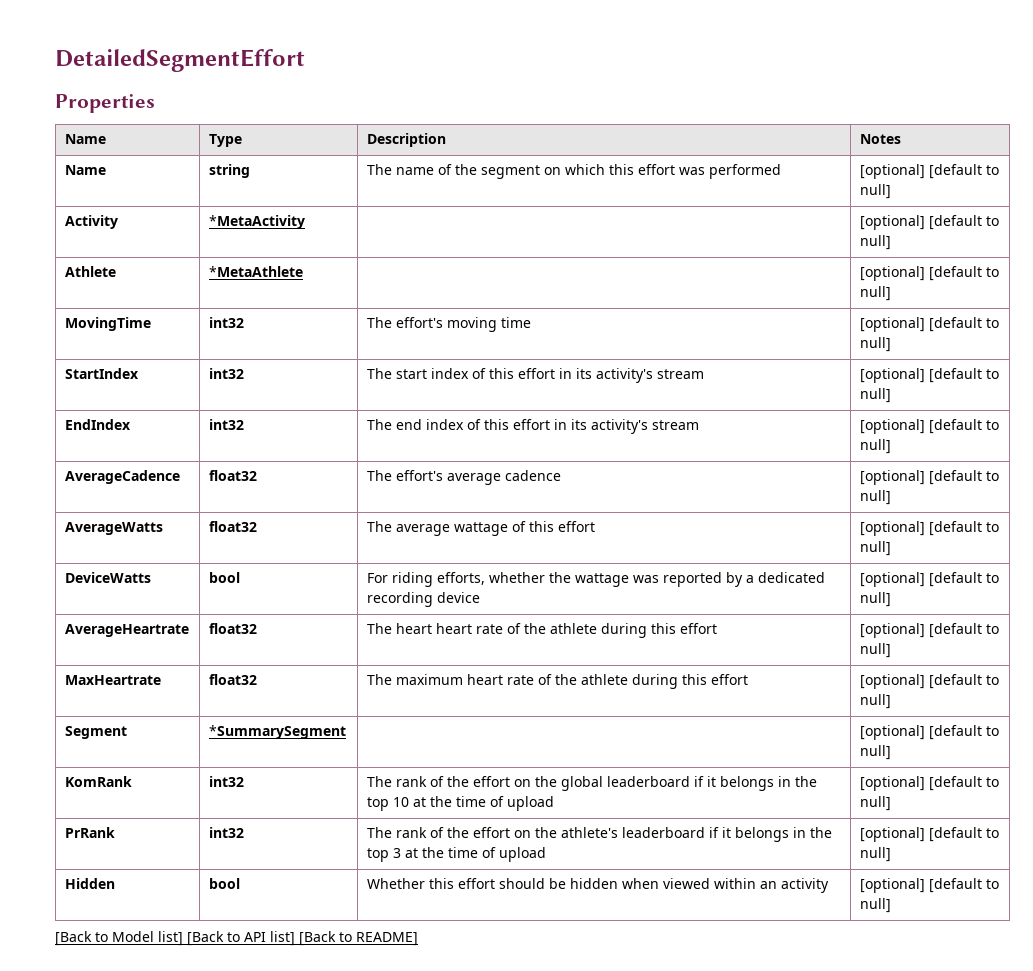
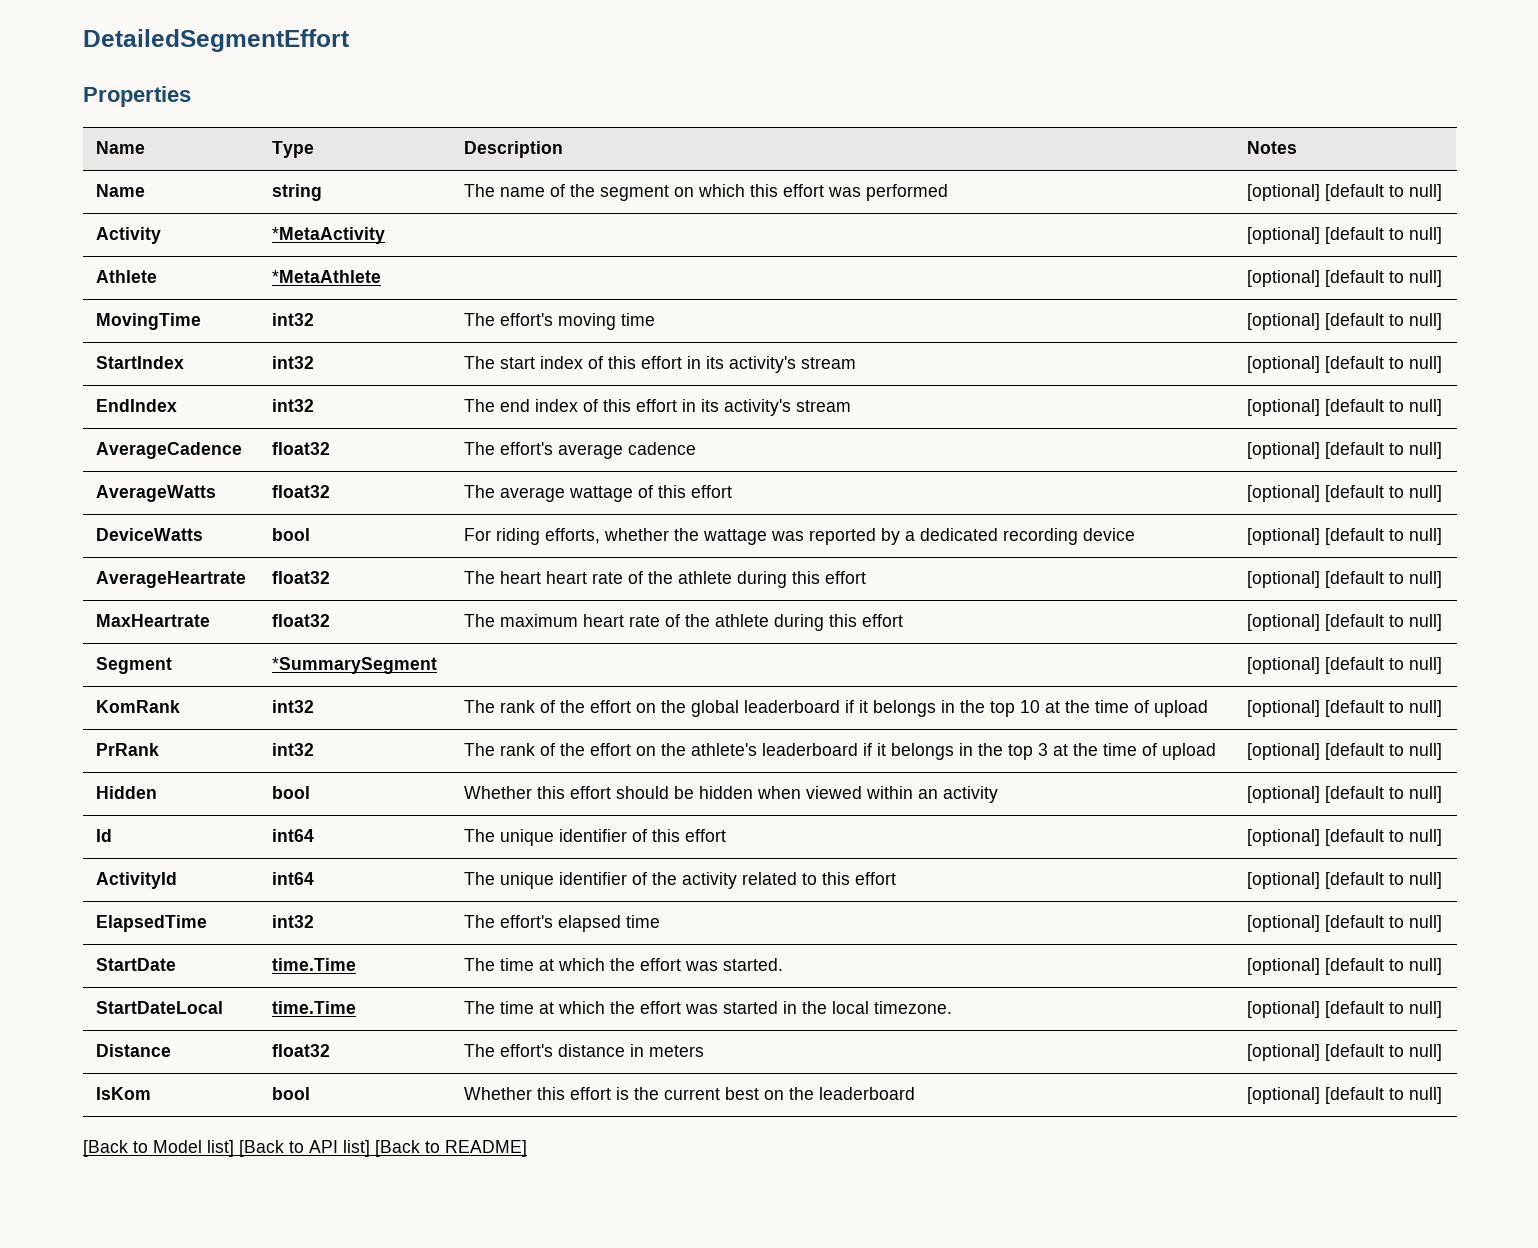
+ Id | int64 | The unique identifier of this effort | [optional] [default to null]
+ ActivityId | int64 | The unique identifier of the activity related to this effort | [optional] [default to null]
+ ElapsedTime | int32 | The effort's elapsed time | [optional] [default to null]
+ StartDate | time.Time | The time at which the effort was started. | [optional] [default to null]
+ StartDateLocal | time.Time | The time at which the effort was started in the local timezone. | [optional] [default to null]
+ Distance | float32 | The effort's distance in meters | [optional] [default to null]
+ IsKom | bool | Whether this effort is the current best on the leaderboard | [optional] [default to null]

